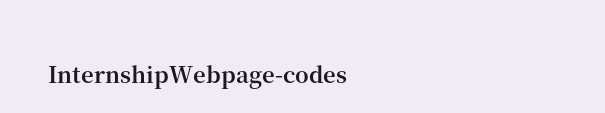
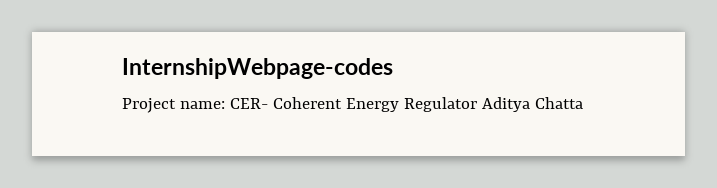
+ Project name: CER- Coherent Energy Regulator Aditya Chatta

